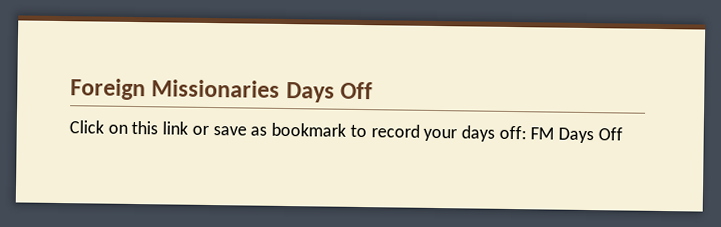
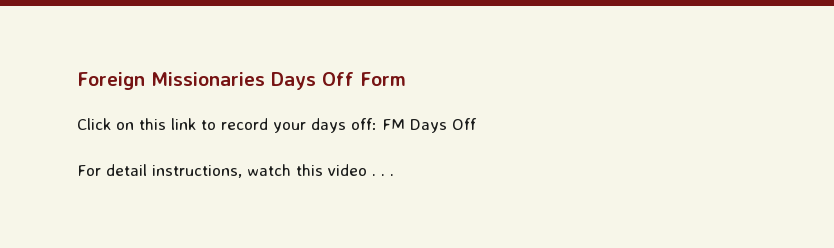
- Foreign Missionaries Days Off
+ Foreign Missionaries Days Off Form
- Click on this link or save as bookmark to record your days off: FM Days Off
+ Click on this link to record your days off: FM Days Off
+ For detail instructions, watch this video . . .

